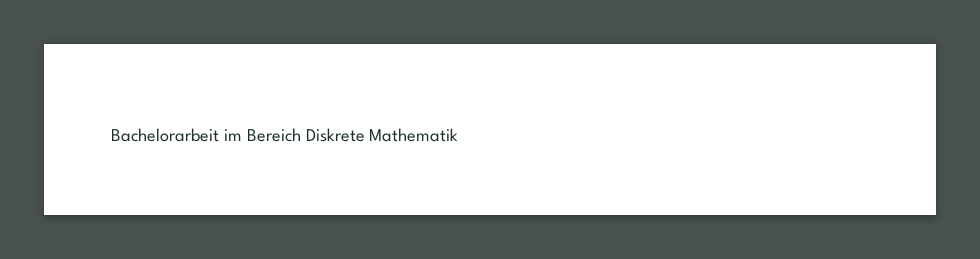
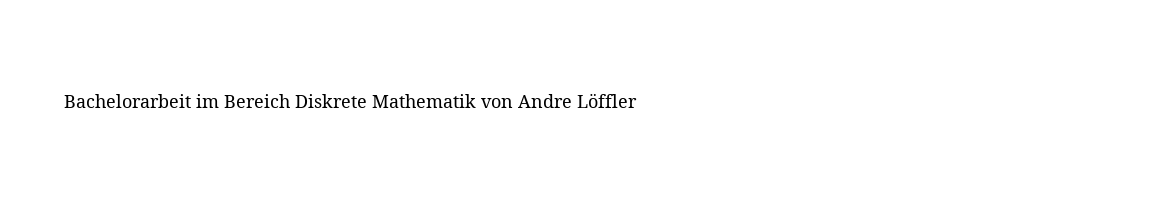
- Bachelorarbeit im Bereich Diskrete Mathematik
+ Bachelorarbeit im Bereich Diskrete Mathematik von Andre Löffler

